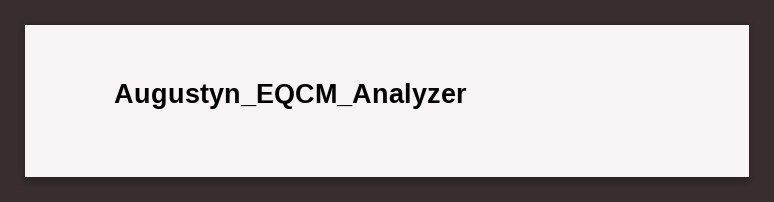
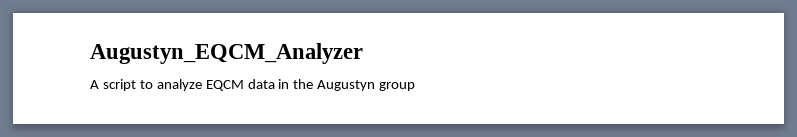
+ A script to analyze EQCM data in the Augustyn group

